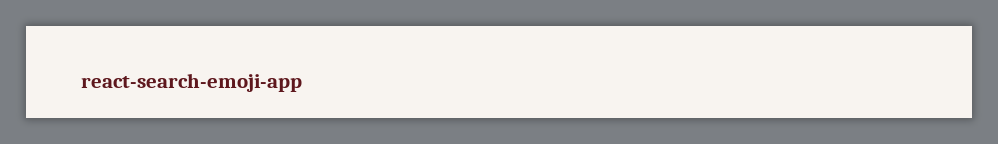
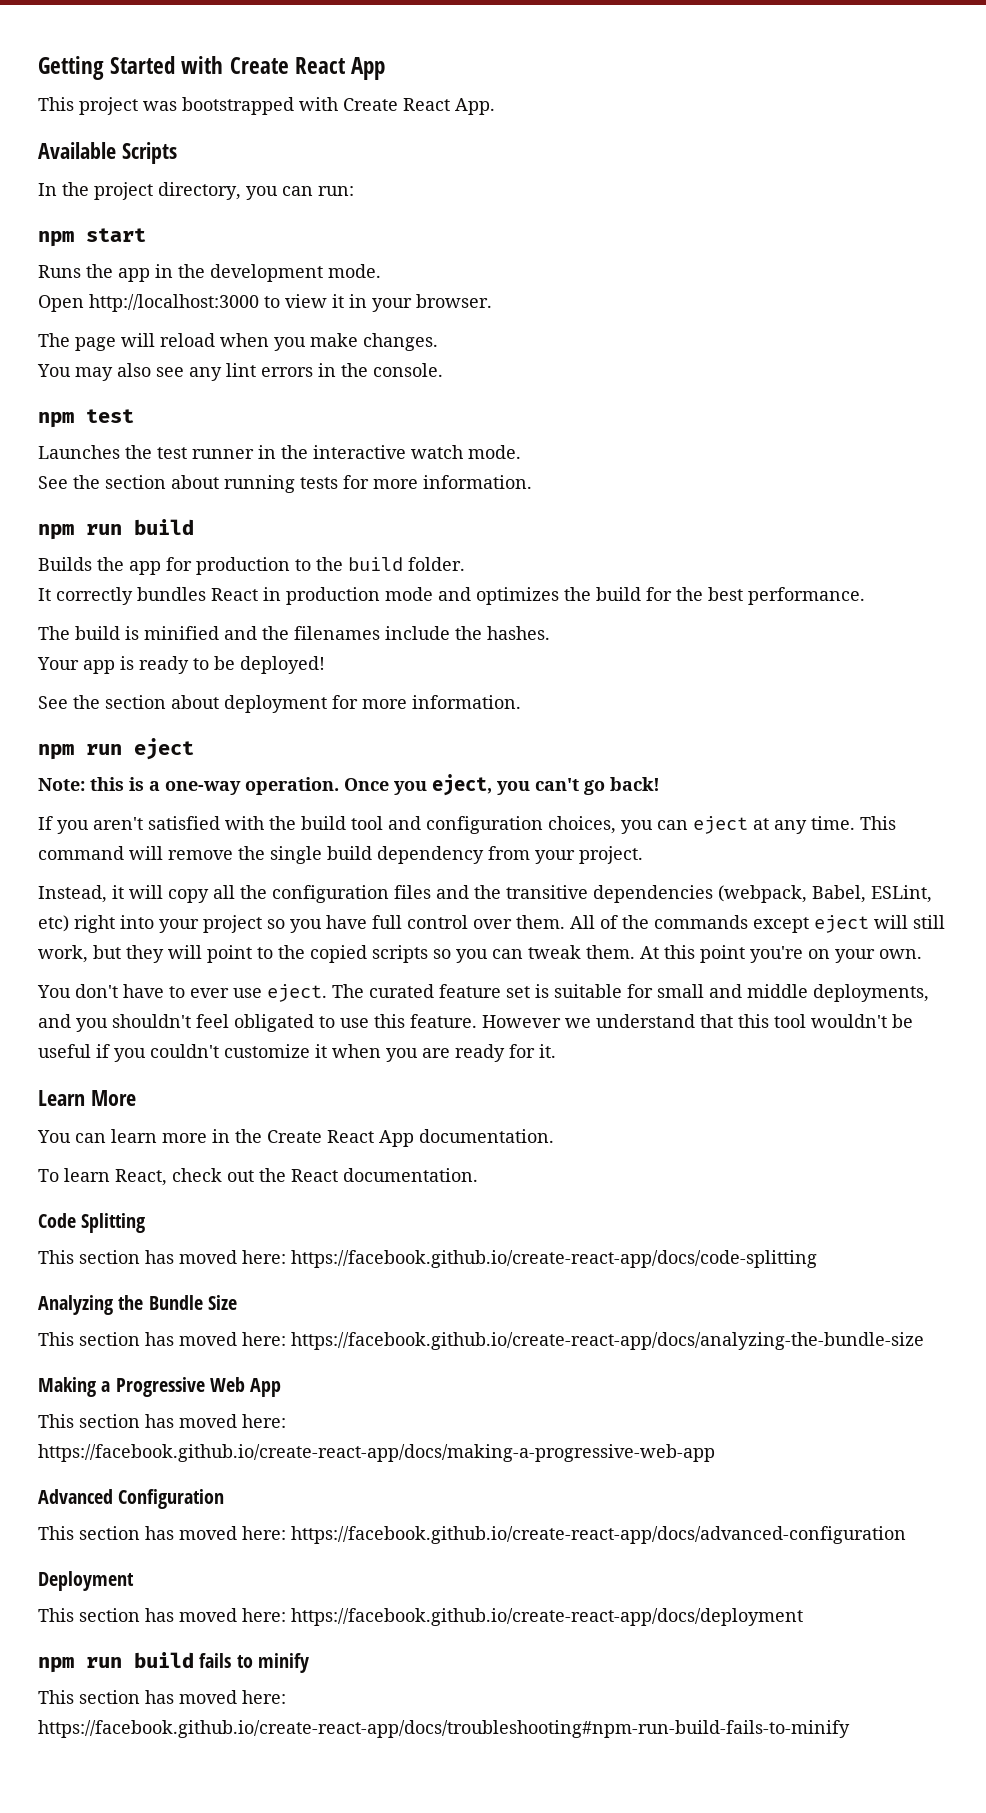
- react-search-emoji-app
+ Getting Started with Create React App
+ This project was bootstrapped with Create React App.
+ Available Scripts
+ In the project directory, you can run:
+ npm start
+ Runs the app in the development mode.
+ Open http://localhost:3000 to view it in your browser.
+ The page will reload when you make changes.
+ You may also see any lint errors in the console.
+ npm test
+ Launches the test runner in the interactive watch mode.
+ See the section about running tests for more information.
+ npm run build
+ Builds the app for production to the build folder.
+ It correctly bundles React in production mode and optimizes the build for the best performance.
+ The build is minified and the filenames include the hashes.
+ Your app is ready to be deployed!
+ See the section about deployment for more information.
+ npm run eject
+ Note: this is a one-way operation. Once you eject, you can't go back!
+ If you aren't satisfied with the build tool and configuration choices, you can eject at any time. This command will remove the single build dependency from your project.
+ Instead, it will copy all the configuration files and the transitive dependencies (webpack, Babel, ESLint, etc) right into your project so you have full control over them. All of the commands except eject will still work, but they will point to the copied scripts so you can tweak them. At this point you're on your own.
+ You don't have to ever use eject. The curated feature set is suitable for small and middle deployments, and you shouldn't feel obligated to use this feature. However we understand that this tool wouldn't be useful if you couldn't customize it when you are ready for it.
+ Learn More
+ You can learn more in the Create React App documentation.
+ To learn React, check out the React documentation.
+ Code Splitting
+ This section has moved here: https://facebook.github.io/create-react-app/docs/code-splitting
+ Analyzing the Bundle Size
+ This section has moved here: https://facebook.github.io/create-react-app/docs/analyzing-the-bundle-size
+ Making a Progressive Web App
+ This section has moved here: https://facebook.github.io/create-react-app/docs/making-a-progressive-web-app
+ Advanced Configuration
+ This section has moved here: https://facebook.github.io/create-react-app/docs/advanced-configuration
+ Deployment
+ This section has moved here: https://facebook.github.io/create-react-app/docs/deployment
+ npm run build fails to minify
+ This section has moved here: https://facebook.github.io/create-react-app/docs/troubleshooting#npm-run-build-fails-to-minify

